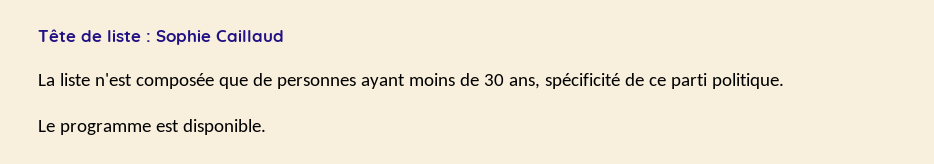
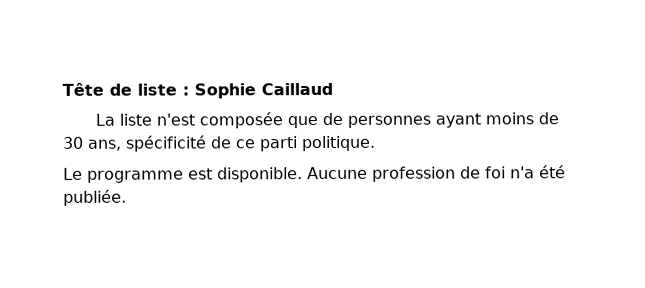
+ Aucune profession de foi n'a été publiée.

